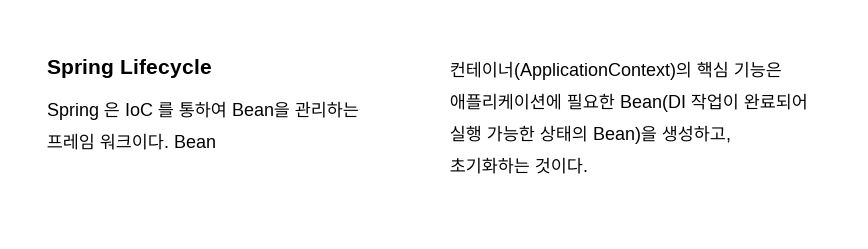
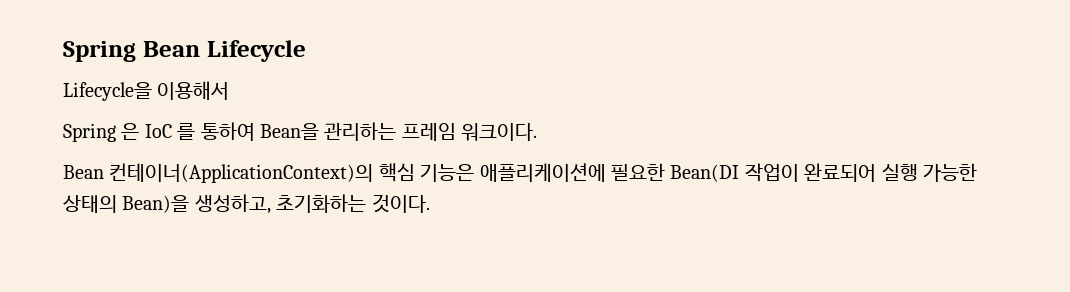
- Spring Lifecycle
+ Spring Bean Lifecycle
+ Lifecycle을 이용해서
- Spring 은 IoC 를 통하여 Bean을 관리하는 프레임 워크이다. Bean 컨테이너(ApplicationContext)의 핵심 기능은 애플리케이션에 필요한 Bean(DI 작업이 완료되어 실행 가능한 상태의 Bean)을 생성하고, 초기화하는 것이다.
+ Spring 은 IoC 를 통하여 Bean을 관리하는 프레임 워크이다.
+ Bean 컨테이너(ApplicationContext)의 핵심 기능은 애플리케이션에 필요한 Bean(DI 작업이 완료되어 실행 가능한 상태의 Bean)을 생성하고, 초기화하는 것이다.

